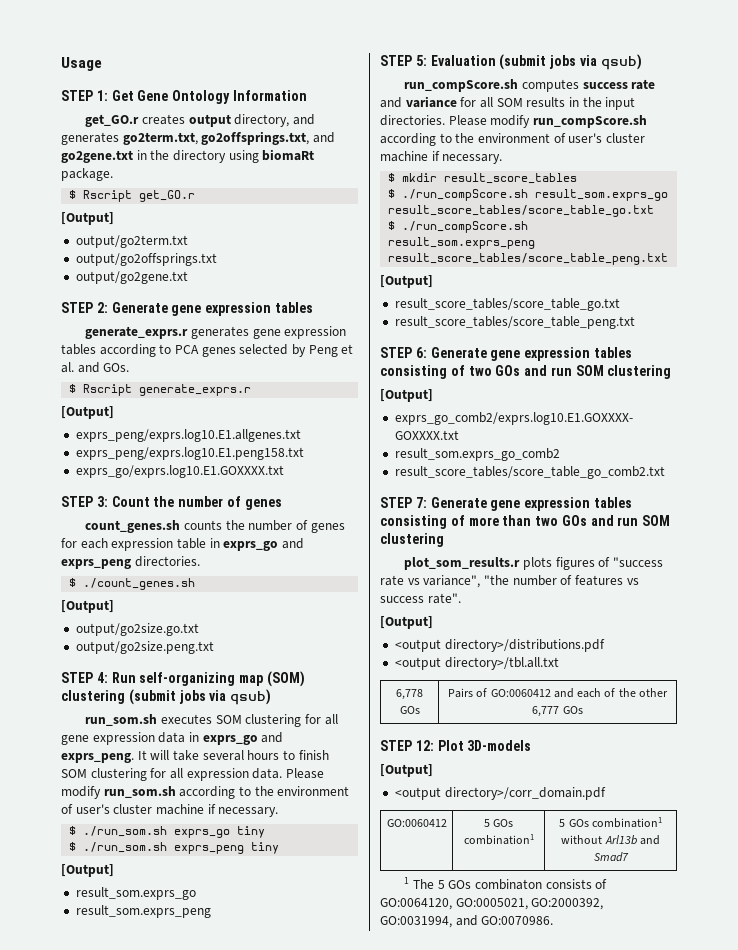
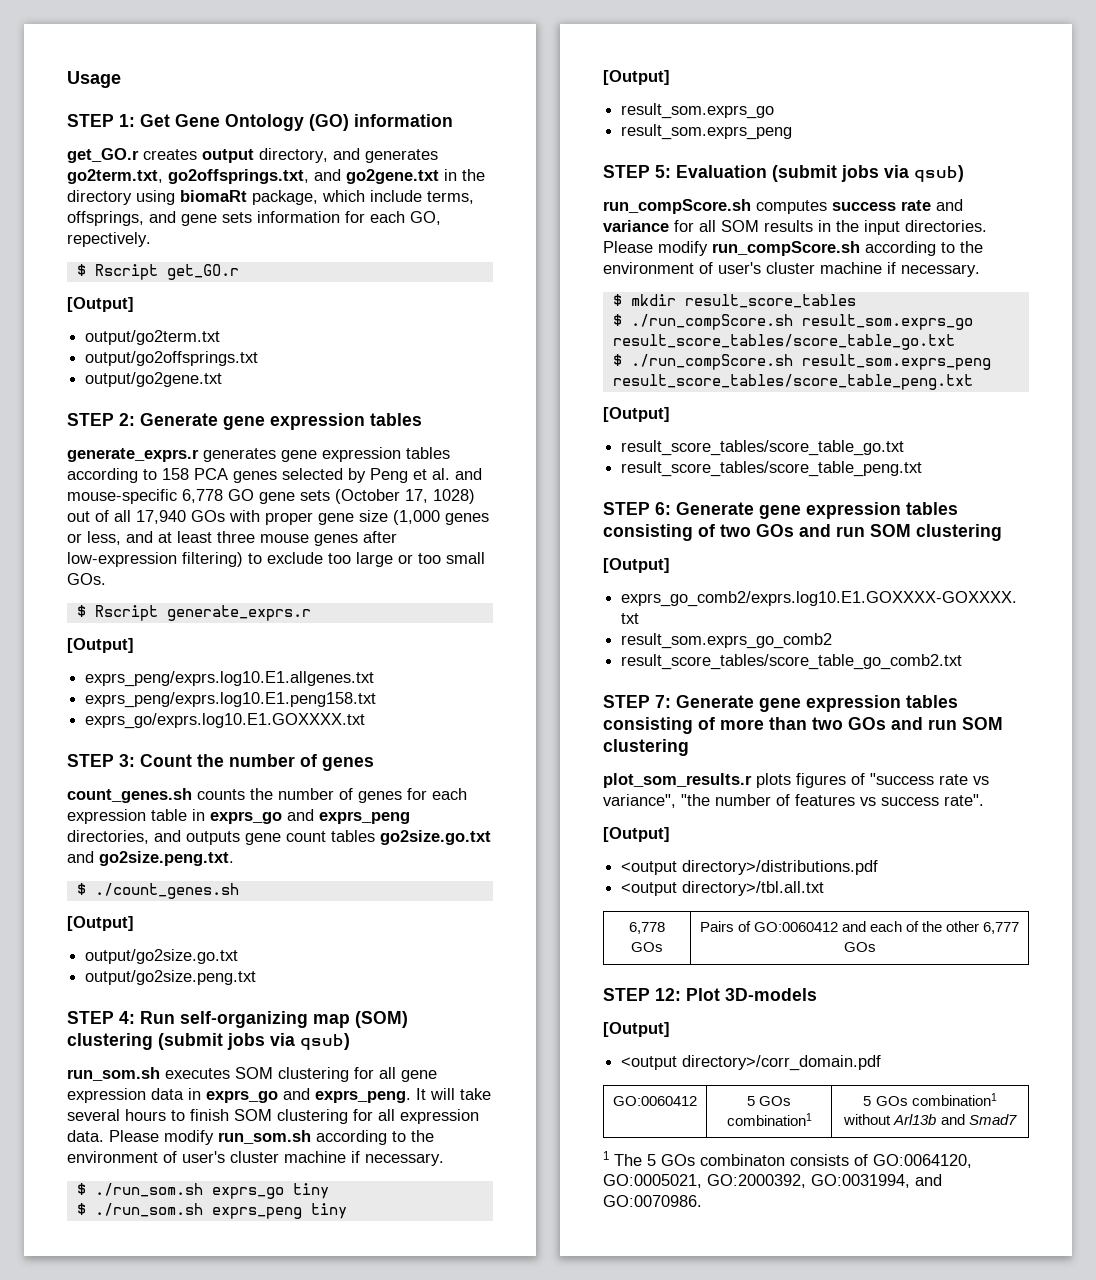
- STEP 1: Get Gene Ontology Information
+ STEP 1: Get Gene Ontology (GO) information
- get_GO.r creates output directory, and generates go2term.txt, go2offsprings.txt, and go2gene.txt in the directory using biomaRt package.
+ get_GO.r creates output directory, and generates go2term.txt, go2offsprings.txt, and go2gene.txt in the directory using biomaRt package, which include terms, offsprings, and gene sets information for each GO, repectively.
- generate_exprs.r generates gene expression tables according to PCA genes selected by Peng et al. and GOs.
+ generate_exprs.r generates gene expression tables according to 158 PCA genes selected by Peng et al. and mouse-specific 6,778 GO gene sets (October 17, 1028) out of all 17,940 GOs with proper gene size (1,000 genes or less, and at least three mouse genes after low-expression filtering) to exclude too large or too small GOs.
- count_genes.sh counts the number of genes for each expression table in exprs_go and exprs_peng directories.
+ count_genes.sh counts the number of genes for each expression table in exprs_go and exprs_peng directories, and outputs gene count tables go2size.go.txt and go2size.peng.txt.

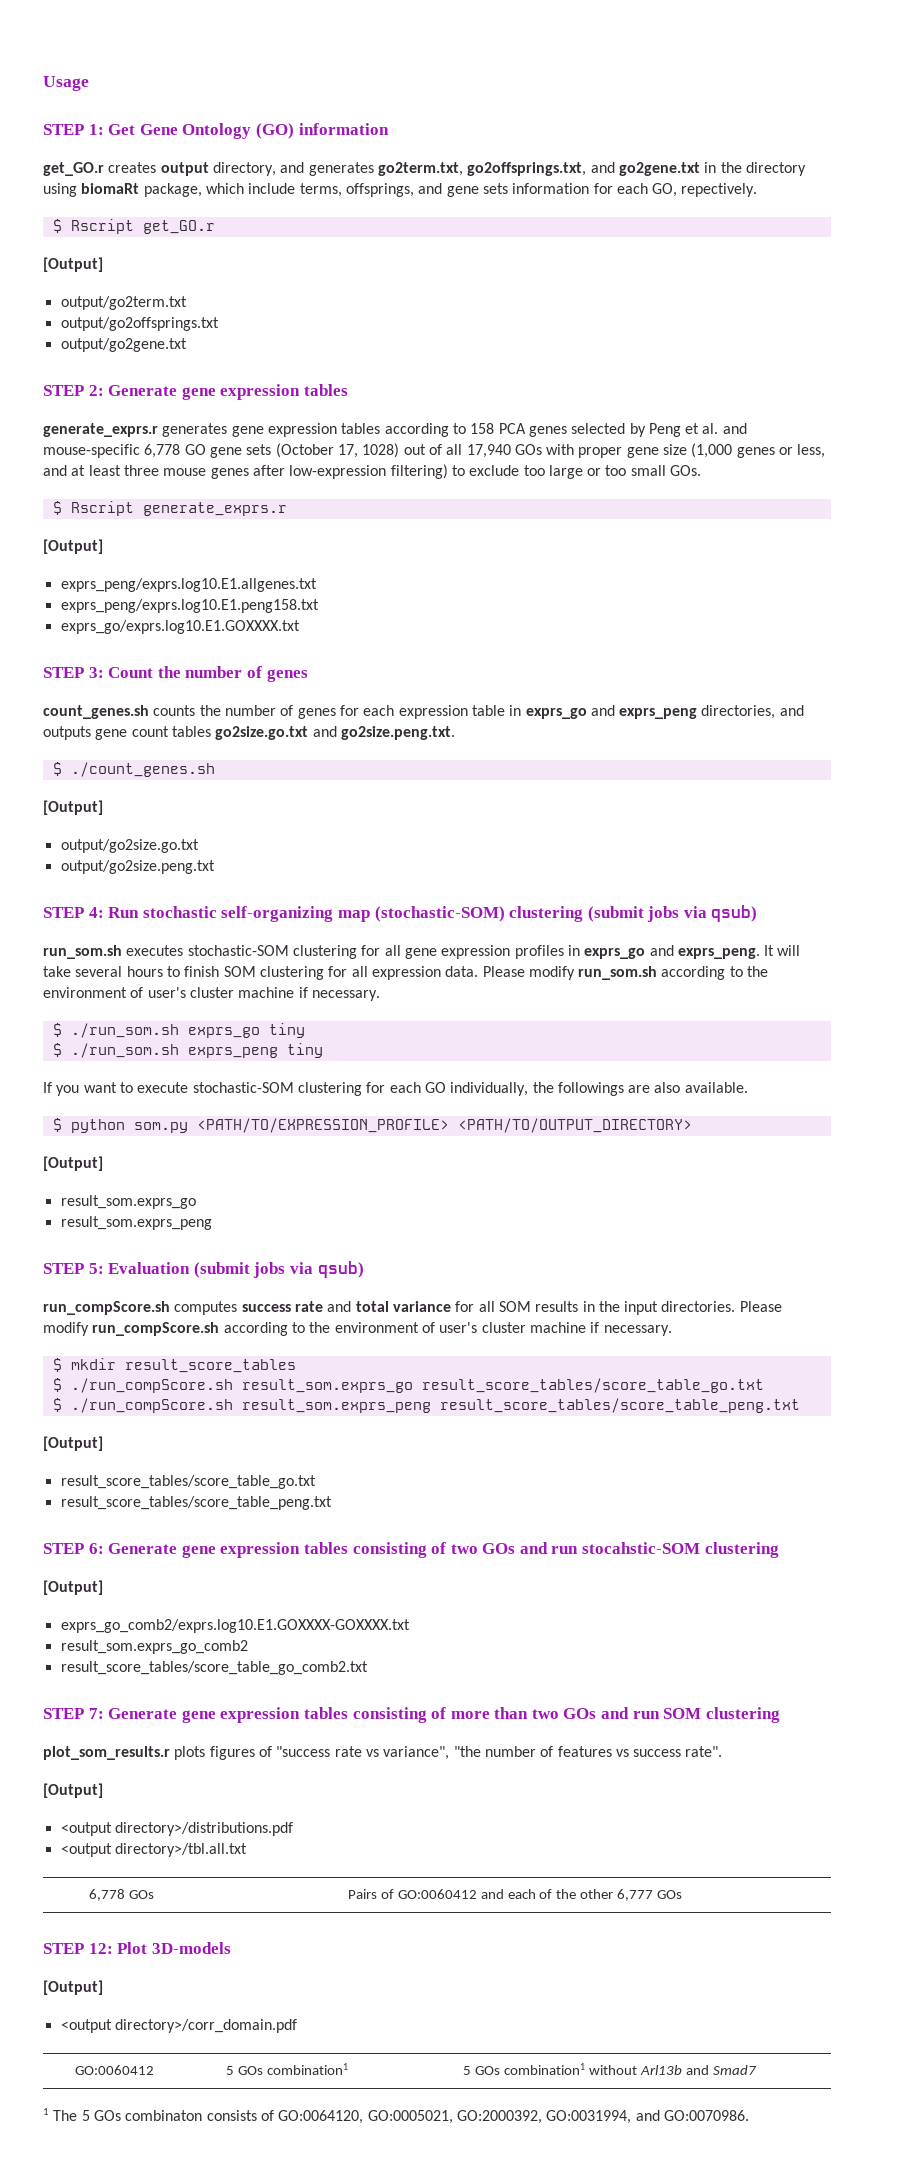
- STEP 4: Run self-organizing map (SOM) clustering (submit jobs via qsub)
+ STEP 4: Run stochastic self-organizing map (stochastic-SOM) clustering (submit jobs via qsub)
- run_som.sh executes SOM clustering for all gene expression data in exprs_go and exprs_peng.
+ run_som.sh executes stochastic-SOM clustering for all gene expression profiles in exprs_go and exprs_peng.
+ If you want to execute stochastic-SOM clustering for each GO individually, the followings are also available.
+ $ python som.py <PATH/TO/EXPRESSION_PROFILE> <PATH/TO/OUTPUT_DIRECTORY>
- run_compScore.sh computes success rate and variance for all SOM results in the input directories.
+ run_compScore.sh computes success rate and total variance for all SOM results in the input directories.
- STEP 6: Generate gene expression tables consisting of two GOs and run SOM clustering
+ STEP 6: Generate gene expression tables consisting of two GOs and run stocahstic-SOM clustering

